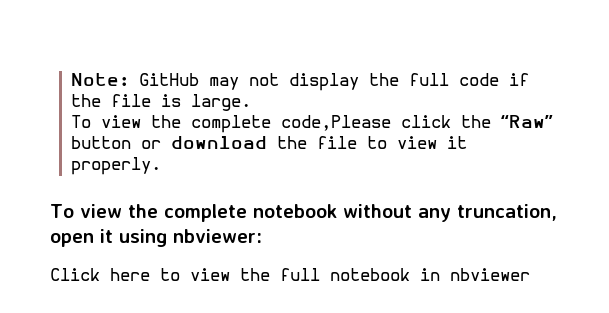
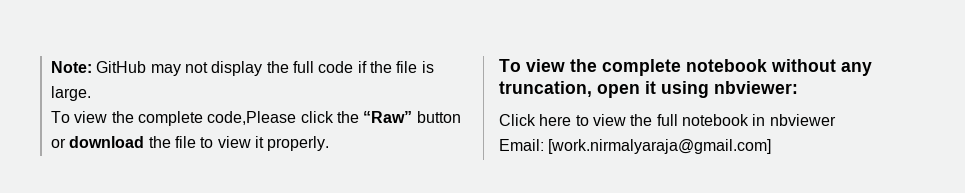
+ Email: [work.nirmalyaraja@gmail.com]

